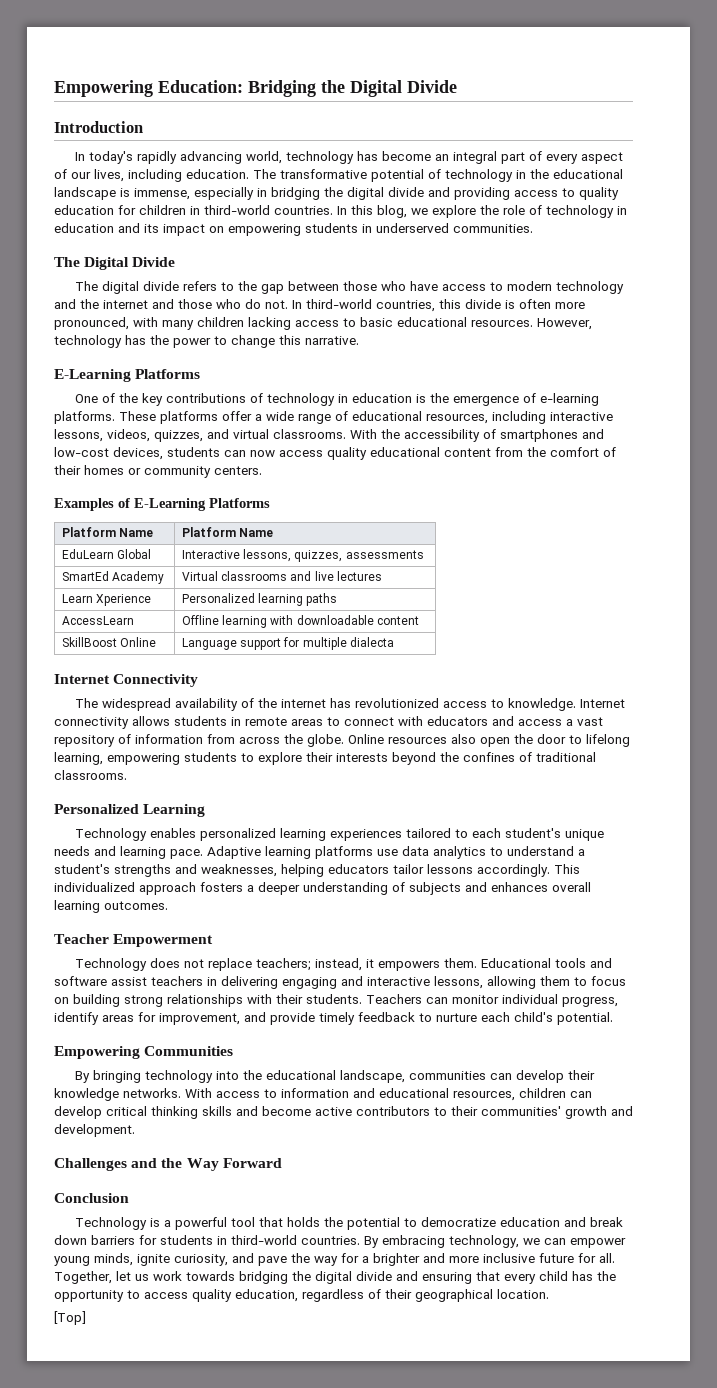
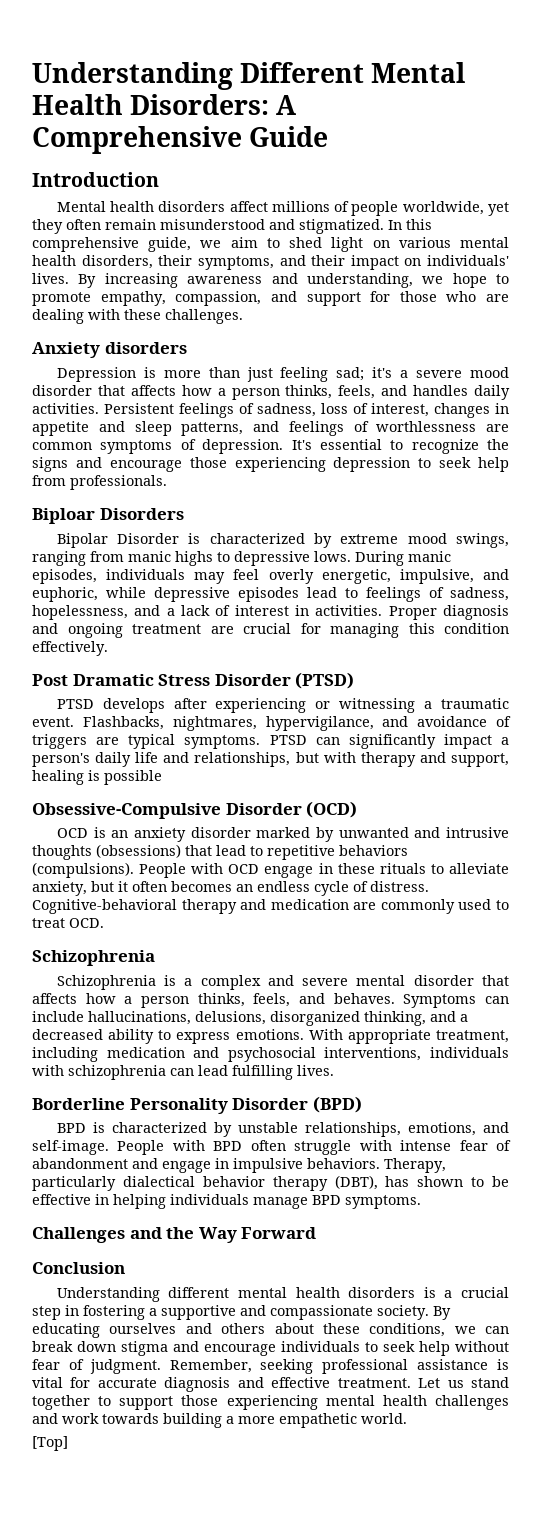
- Empowering Education: Bridging the Digital Divide
+ Understanding Different Mental Health Disorders: A Comprehensive Guide
  Introduction
- In today's rapidly advancing world, technology has become an integral part of every aspect of our lives, including education. The transformative potential of technology in the educational landscape is immense, especially in bridging the digital divide and providing access to quality education for children in third-world countries. In this blog, we explore the role of technology in education and its impact on empowering students in underserved communities.
- The Digital Divide
- The digital divide refers to the gap between those who have access to modern technology and the internet and those who do not. In third-world countries, this divide is often more pronounced, with many children lacking access to basic educational resources. However, technology has the power to change this narrative.
- E-Learning Platforms
- One of the key contributions of technology in education is the emergence of e-learning platforms. These platforms offer a wide range of educational resources, including interactive lessons, videos, quizzes, and virtual classrooms. With the accessibility of smartphones and low-cost devices, students can now access quality educational content from the comfort of their homes or community centers.
- Examples of E-Learning Platforms
- Platform Name | Platform Name
- EduLearn Global | Interactive lessons, quizzes, assessments
- SmartEd Academy | Virtual classrooms and live lectures
- Learn Xperience | Personalized learning paths
- AccessLearn | Offline learning with downloadable content
- SkillBoost Online | Language support for multiple dialecta
- Internet Connectivity
- The widespread availability of the internet has revolutionized access to knowledge. Internet connectivity allows students in remote areas to connect with educators and access a vast repository of information from across the globe. Online resources also open the door to lifelong learning, empowering students to explore their interests beyond the confines of traditional classrooms.
- Personalized Learning
- Technology enables personalized learning experiences tailored to each student's unique needs and learning pace. Adaptive learning platforms use data analytics to understand a student's strengths and weaknesses, helping educators tailor lessons accordingly. This individualized approach fosters a deeper understanding of subjects and enhances overall learning outcomes.
- Teacher Empowerment
- Technology does not replace teachers; instead, it empowers them. Educational tools and software assist teachers in delivering engaging and interactive lessons, allowing them to focus on building strong relationships with their students. Teachers can monitor individual progress, identify areas for improvement, and provide timely feedback to nurture each child's potential.
- Empowering Communities
- By bringing technology into the educational landscape, communities can develop their knowledge networks. With access to information and educational resources, children can develop critical thinking skills and become active contributors to their communities' growth and development.
+ Mental health disorders affect millions of people worldwide, yet they often remain misunderstood and stigmatized. In this comprehensive guide, we aim to shed light on various mental health disorders, their symptoms, and their impact on individuals' lives. By increasing awareness and understanding, we hope to promote empathy, compassion, and support for those who are dealing with these challenges.
+ Anxiety disorders
+ Depression is more than just feeling sad; it's a severe mood disorder that affects how a person thinks, feels, and handles daily activities. Persistent feelings of sadness, loss of interest, changes in appetite and sleep patterns, and feelings of worthlessness are common symptoms of depression. It's essential to recognize the signs and encourage those experiencing depression to seek help from professionals.
+ Biploar Disorders
+ Bipolar Disorder is characterized by extreme mood swings, ranging from manic highs to depressive lows. During manic episodes, individuals may feel overly energetic, impulsive, and euphoric, while depressive episodes lead to feelings of sadness, hopelessness, and a lack of interest in activities. Proper diagnosis and ongoing treatment are crucial for managing this condition effectively.
+ Post Dramatic Stress Disorder (PTSD)
+ PTSD develops after experiencing or witnessing a traumatic event. Flashbacks, nightmares, hypervigilance, and avoidance of triggers are typical symptoms. PTSD can significantly impact a person's daily life and relationships, but with therapy and support, healing is possible
+ Obsessive-Compulsive Disorder (OCD)
+ OCD is an anxiety disorder marked by unwanted and intrusive thoughts (obsessions) that lead to repetitive behaviors (compulsions). People with OCD engage in these rituals to alleviate anxiety, but it often becomes an endless cycle of distress. Cognitive-behavioral therapy and medication are commonly used to treat OCD.
+ Schizophrenia
+ Schizophrenia is a complex and severe mental disorder that affects how a person thinks, feels, and behaves. Symptoms can include hallucinations, delusions, disorganized thinking, and a decreased ability to express emotions. With appropriate treatment, including medication and psychosocial interventions, individuals with schizophrenia can lead fulfilling lives.
+ Borderline Personality Disorder (BPD)
+ BPD is characterized by unstable relationships, emotions, and self-image. People with BPD often struggle with intense fear of abandonment and engage in impulsive behaviors. Therapy, particularly dialectical behavior therapy (DBT), has shown to be effective in helping individuals manage BPD symptoms.
- Technology is a powerful tool that holds the potential to democratize education and break down barriers for students in third-world countries. By embracing technology, we can empower young minds, ignite curiosity, and pave the way for a brighter and more inclusive future for all. Together, let us work towards bridging the digital divide and ensuring that every child has the opportunity to access quality education, regardless of their geographical location.
+ Understanding different mental health disorders is a crucial step in fostering a supportive and compassionate society. By educating ourselves and others about these conditions, we can break down stigma and encourage individuals to seek help without fear of judgment. Remember, seeking professional assistance is vital for accurate diagnosis and effective treatment. Let us stand together to support those experiencing mental health challenges and work towards building a more empathetic world.

